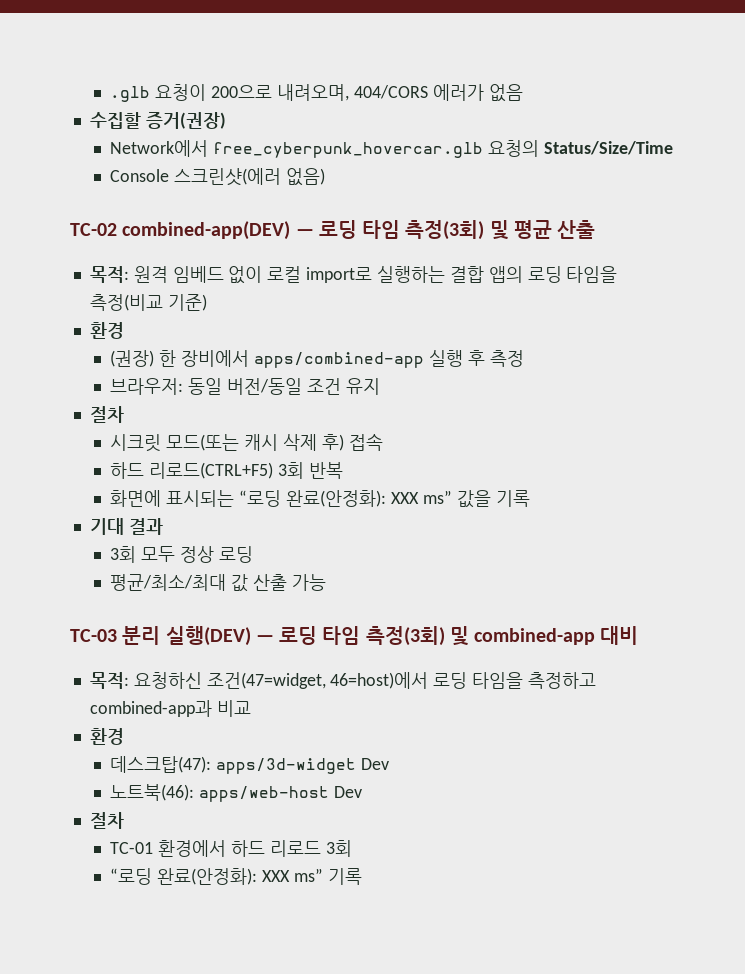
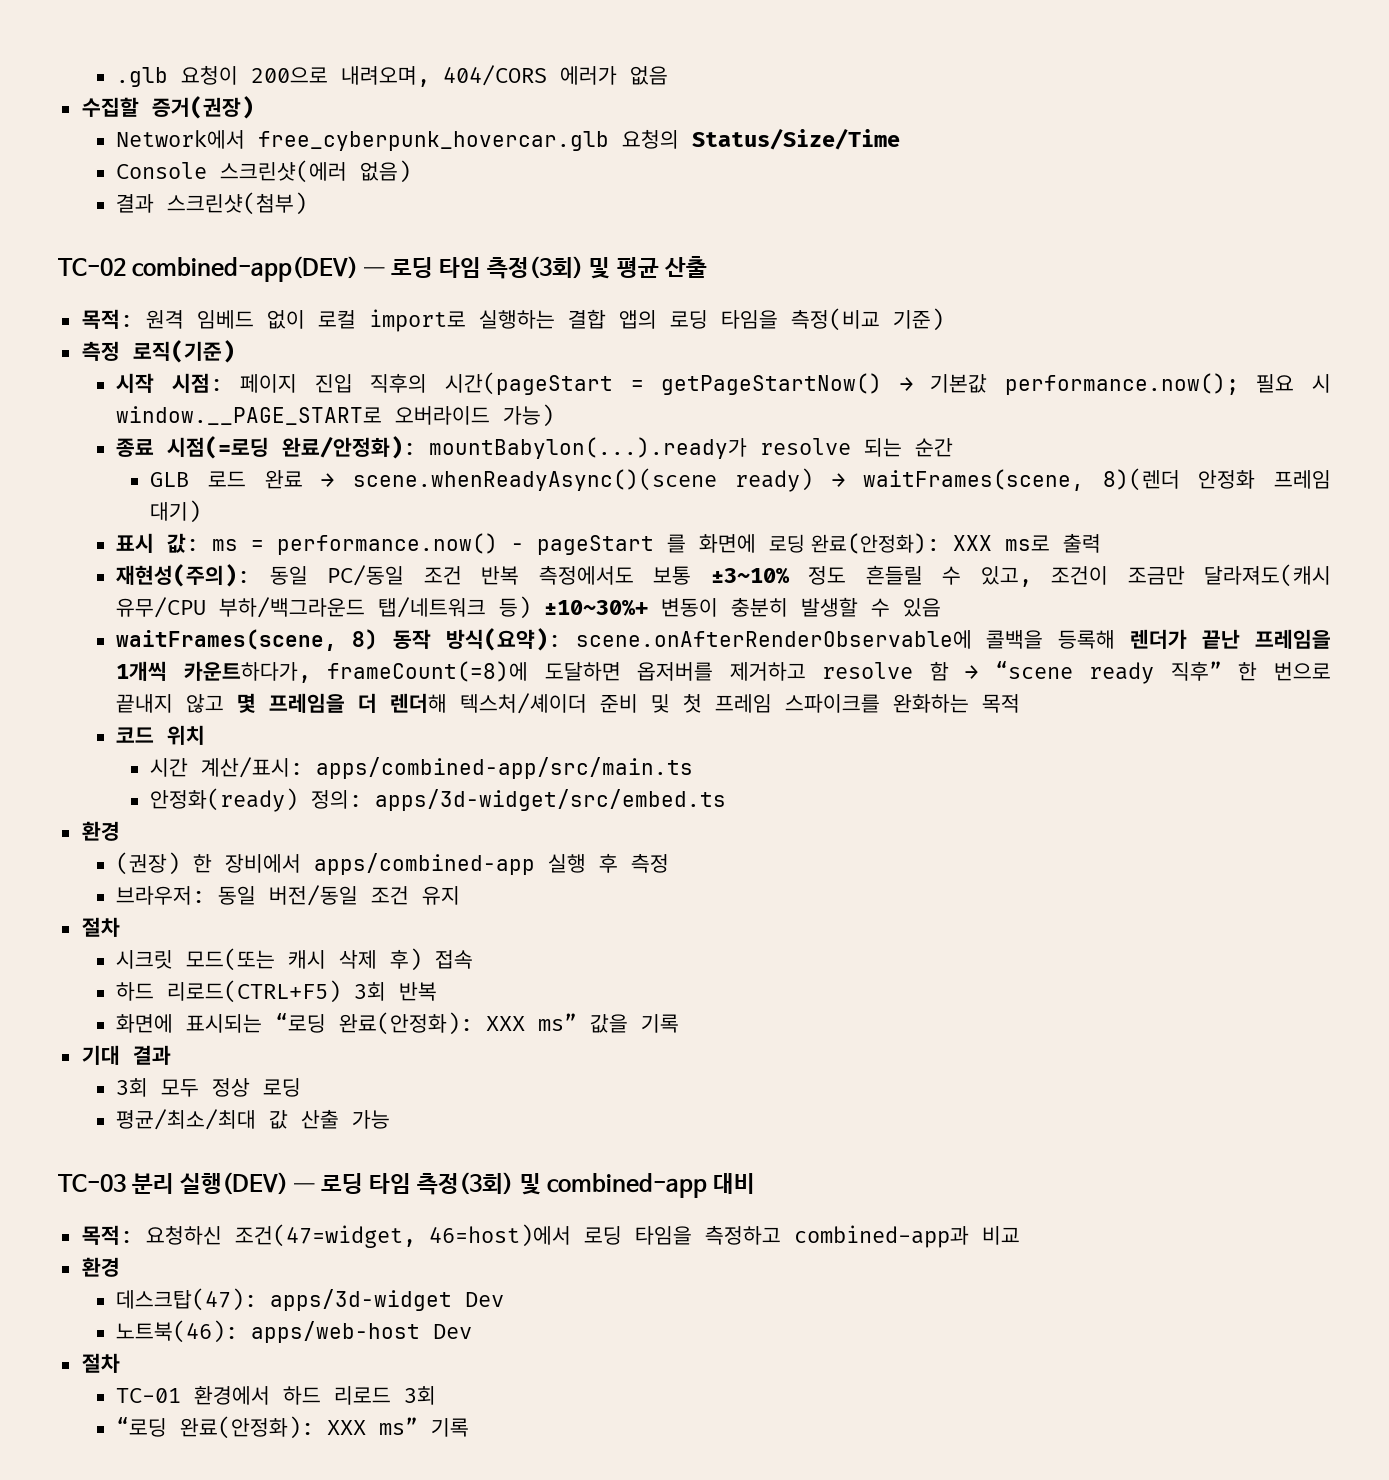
+ 결과 스크린샷(첨부)
+ 측정 로직(기준)
+ 시작 시점: 페이지 진입 직후의 시간(pageStart = getPageStartNow() → 기본값 performance.now(); 필요 시 window.__PAGE_START로 오버라이드 가능)
+ 종료 시점(=로딩 완료/안정화): mountBabylon(...).ready가 resolve 되는 순간
+ GLB 로드 완료 → scene.whenReadyAsync()(scene ready) → waitFrames(scene, 8)(렌더 안정화 프레임 대기)
+ 표시 값: ms = performance.now() - pageStart 를 화면에 로딩 완료(안정화): XXX ms로 출력
+ 재현성(주의): 동일 PC/동일 조건 반복 측정에서도 보통 ±3~10% 정도 흔들릴 수 있고, 조건이 조금만 달라져도(캐시 유무/CPU 부하/백그라운드 탭/네트워크 등) ±10~30%+ 변동이 충분히 발생할 수 있음
+ waitFrames(scene, 8) 동작 방식(요약): scene.onAfterRenderObservable에 콜백을 등록해 렌더가 끝난 프레임을 1개씩 카운트하다가, frameCount(=8)에 도달하면 옵저버를 제거하고 resolve 함 → “scene ready 직후” 한 번으로 끝내지 않고 몇 프레임을 더 렌더해 텍스처/셰이더 준비 및 첫 프레임 스파이크를 완화하는 목적
+ 코드 위치
+ 시간 계산/표시: apps/combined-app/src/main.ts
+ 안정화(ready) 정의: apps/3d-widget/src/embed.ts

